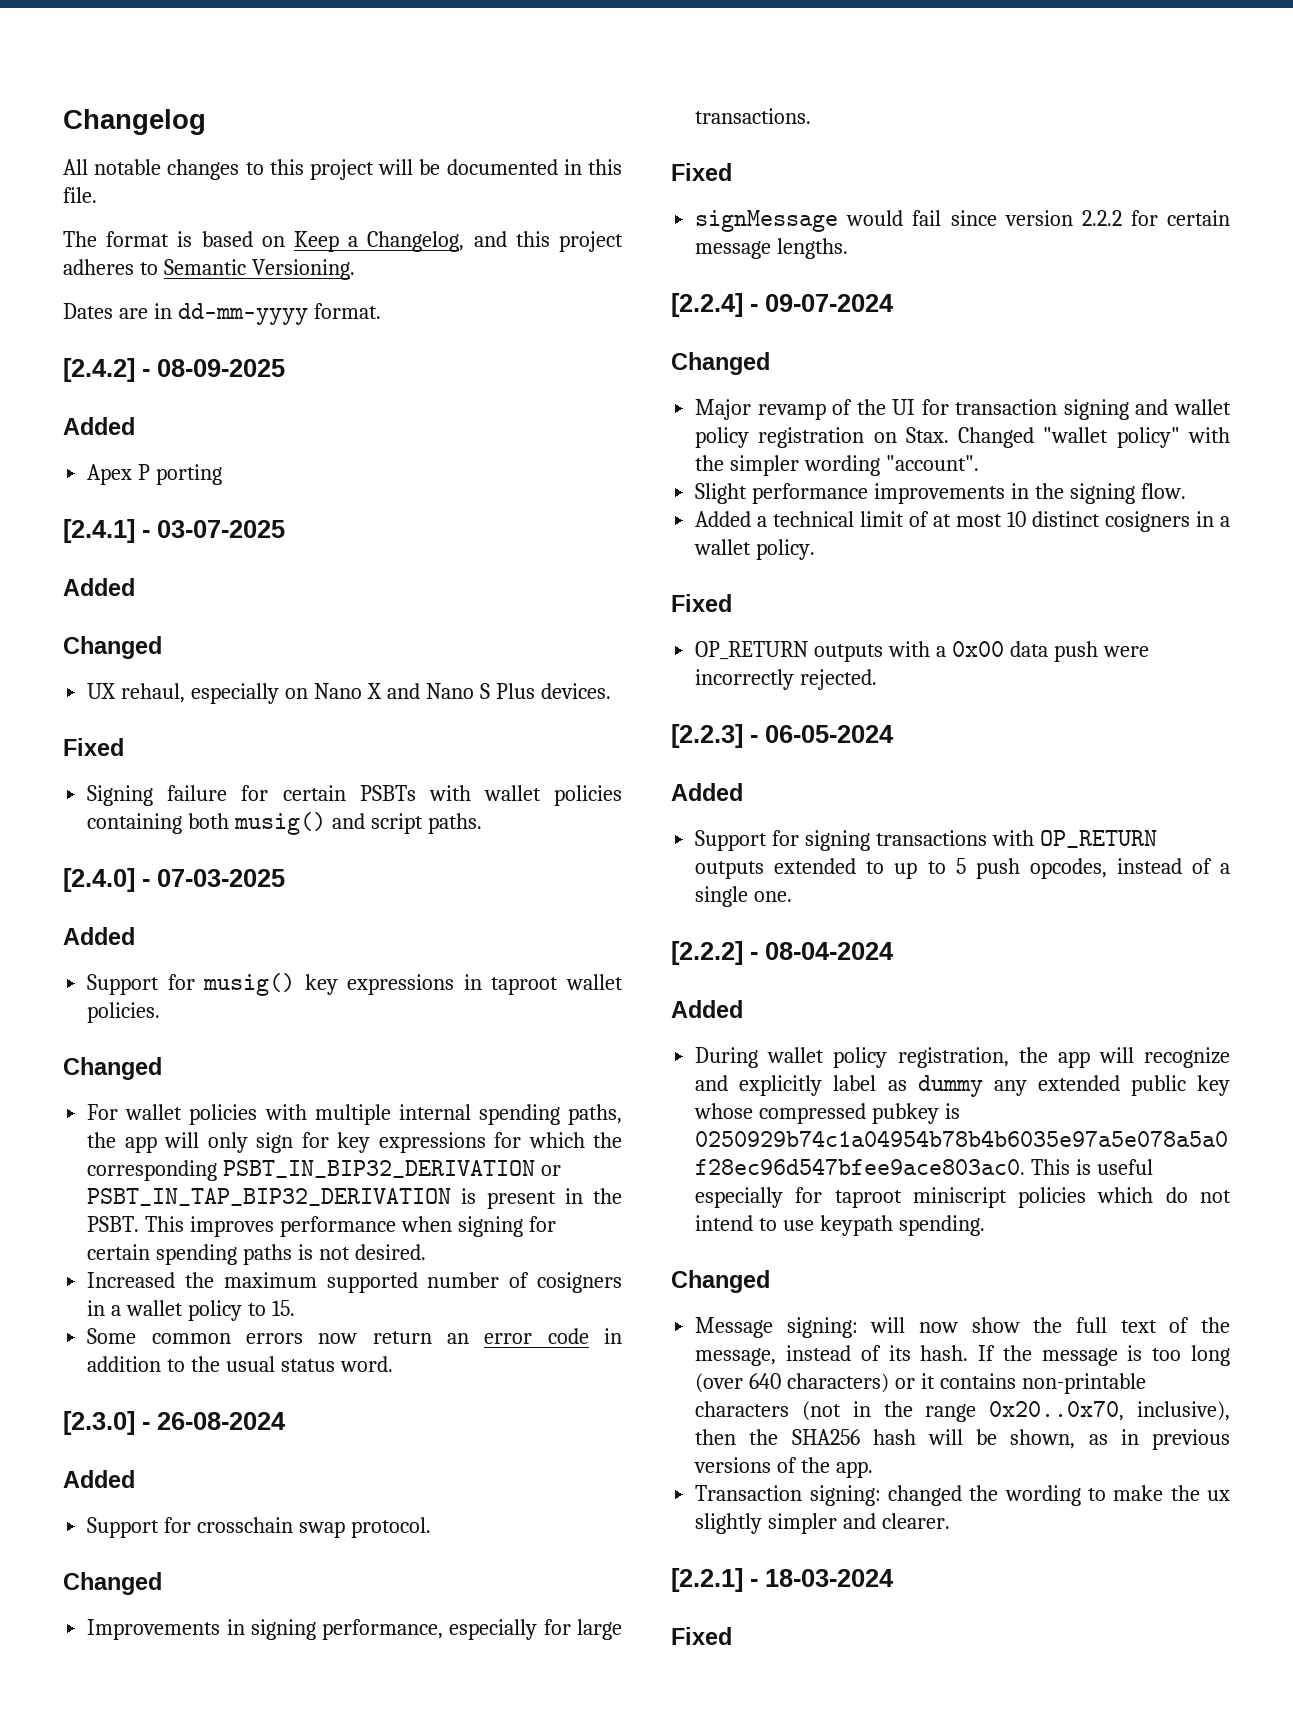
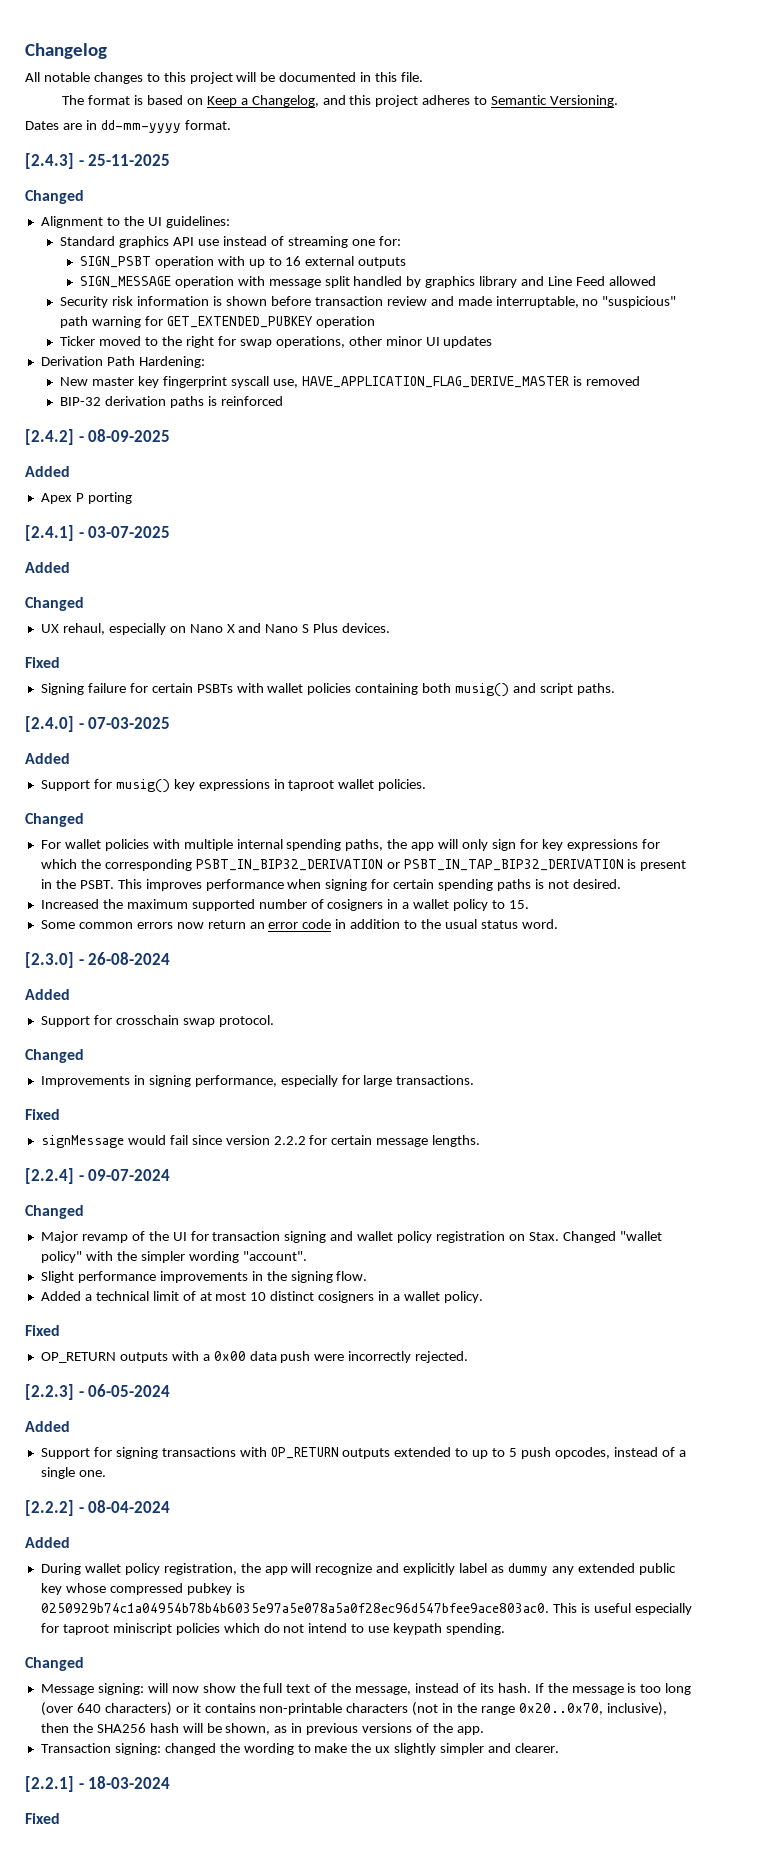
+ [2.4.3] - 25-11-2025
+ Changed
+ Alignment to the UI guidelines:
+ Standard graphics API use instead of streaming one for:
+ SIGN_PSBT operation with up to 16 external outputs
+ SIGN_MESSAGE operation with message split handled by graphics library and Line Feed allowed
+ Security risk information is shown before transaction review and made interruptable, no "suspicious" path warning for GET_EXTENDED_PUBKEY operation
+ Ticker moved to the right for swap operations, other minor UI updates
+ Derivation Path Hardening:
+ New master key fingerprint syscall use, HAVE_APPLICATION_FLAG_DERIVE_MASTER is removed
+ BIP-32 derivation paths is reinforced

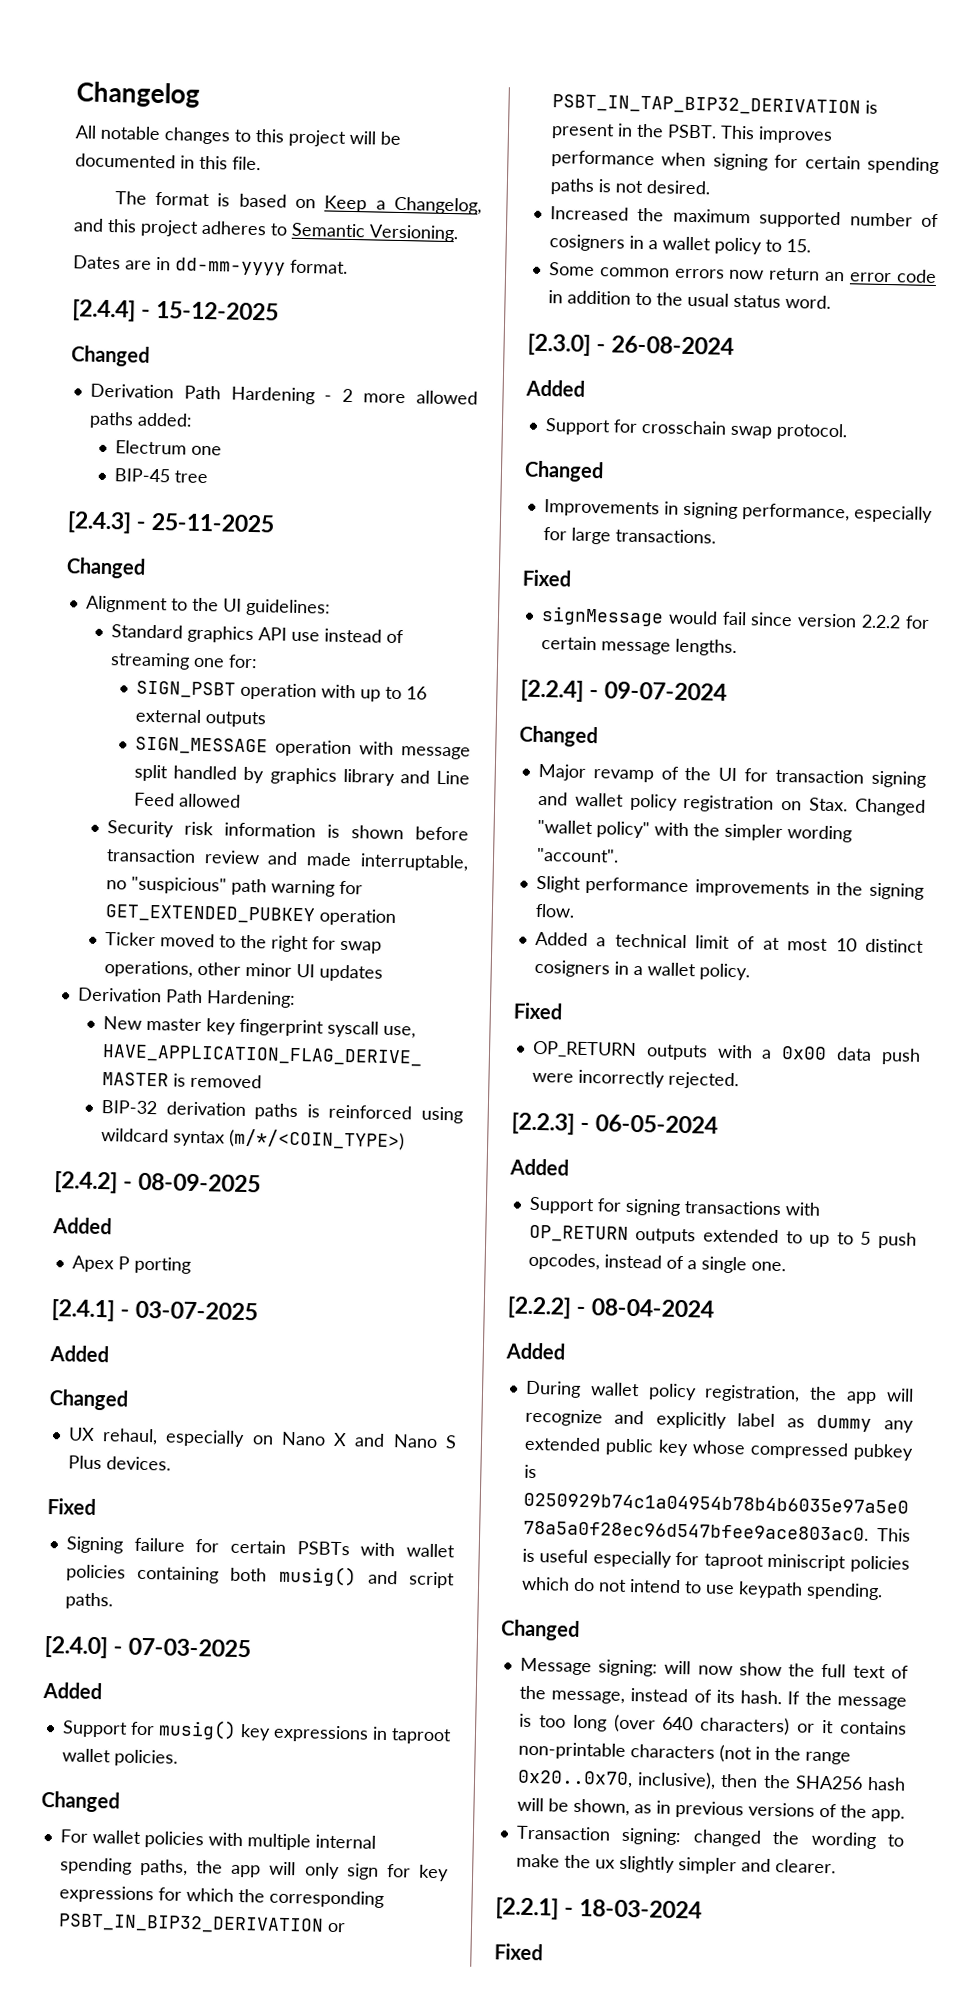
+ [2.4.4] - 15-12-2025
+ Changed
+ Derivation Path Hardening - 2 more allowed paths added:
+ Electrum one
+ BIP-45 tree
- BIP-32 derivation paths is reinforced
+ BIP-32 derivation paths is reinforced using wildcard syntax (m/*/<COIN_TYPE>)

